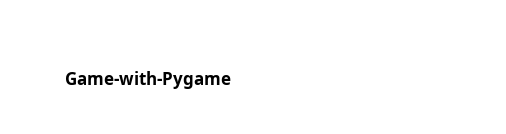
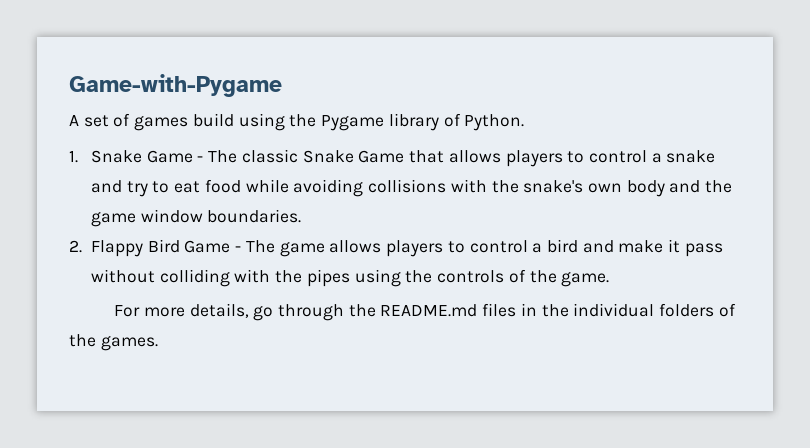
+ A set of games build using the Pygame library of Python.
+ 1. Snake Game - The classic Snake Game that allows players to control a snake and try to eat food while avoiding collisions with the snake's own body and the game window boundaries.
+ 2. Flappy Bird Game - The game allows players to control a bird and make it pass without colliding with the pipes using the controls of the game.
+ For more details, go through the README.md files in the individual folders of the games.

